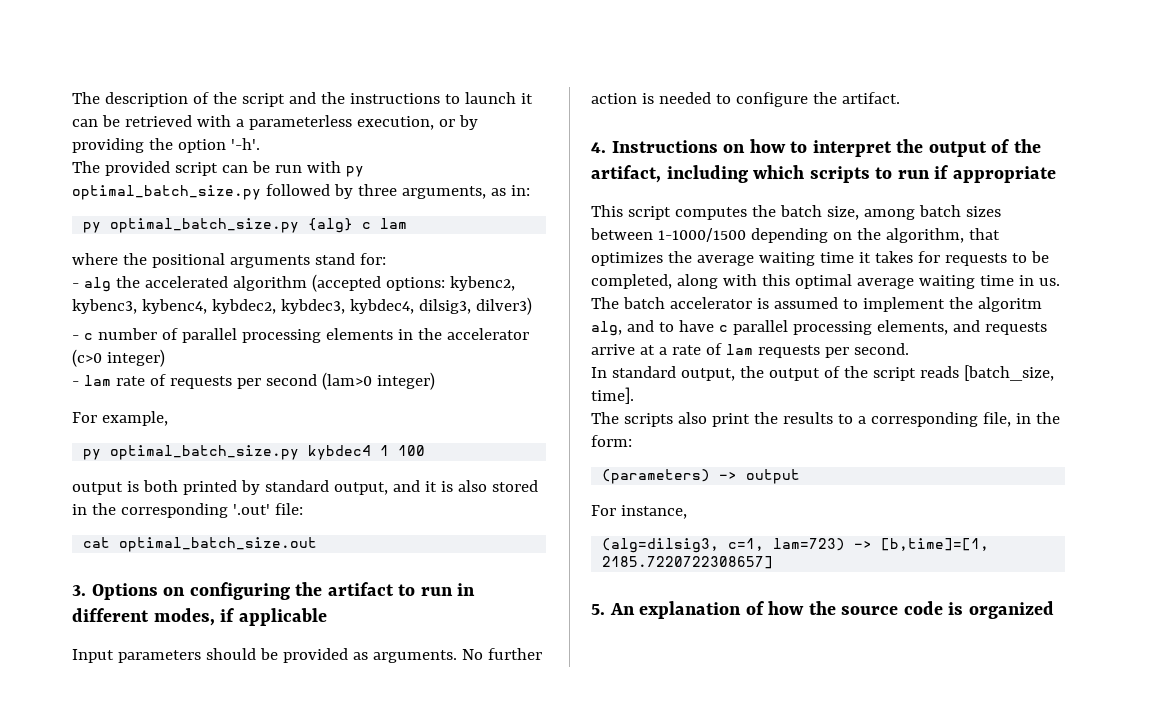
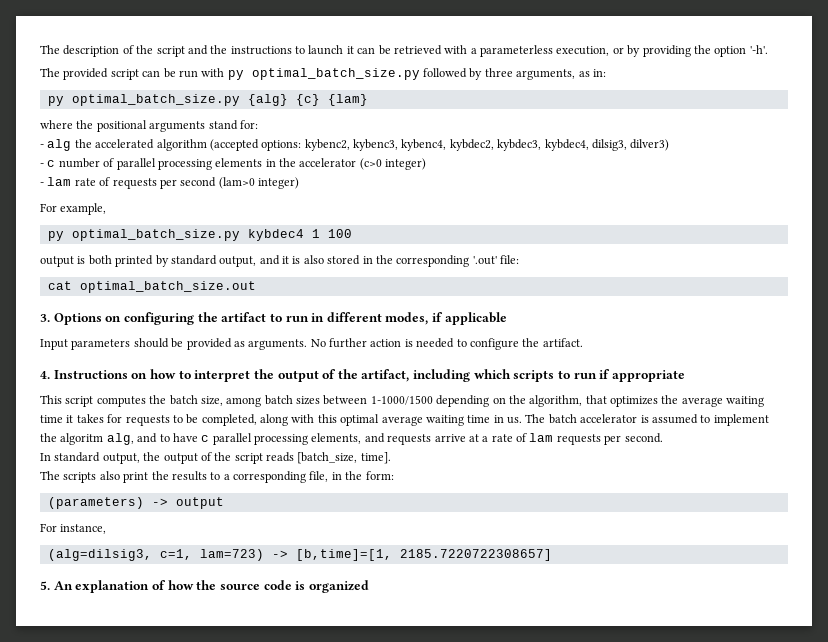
- py optimal_batch_size.py {alg} c lam
+ py optimal_batch_size.py {alg} {c} {lam}

